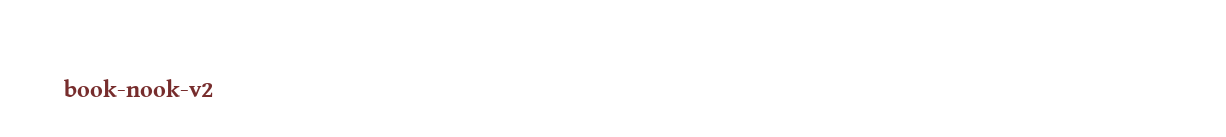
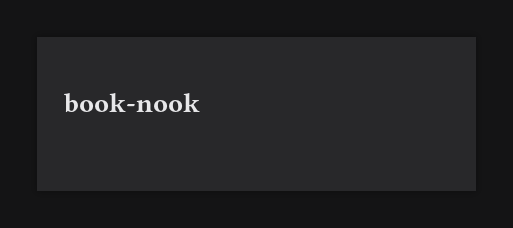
- book-nook-v2
+ book-nook

